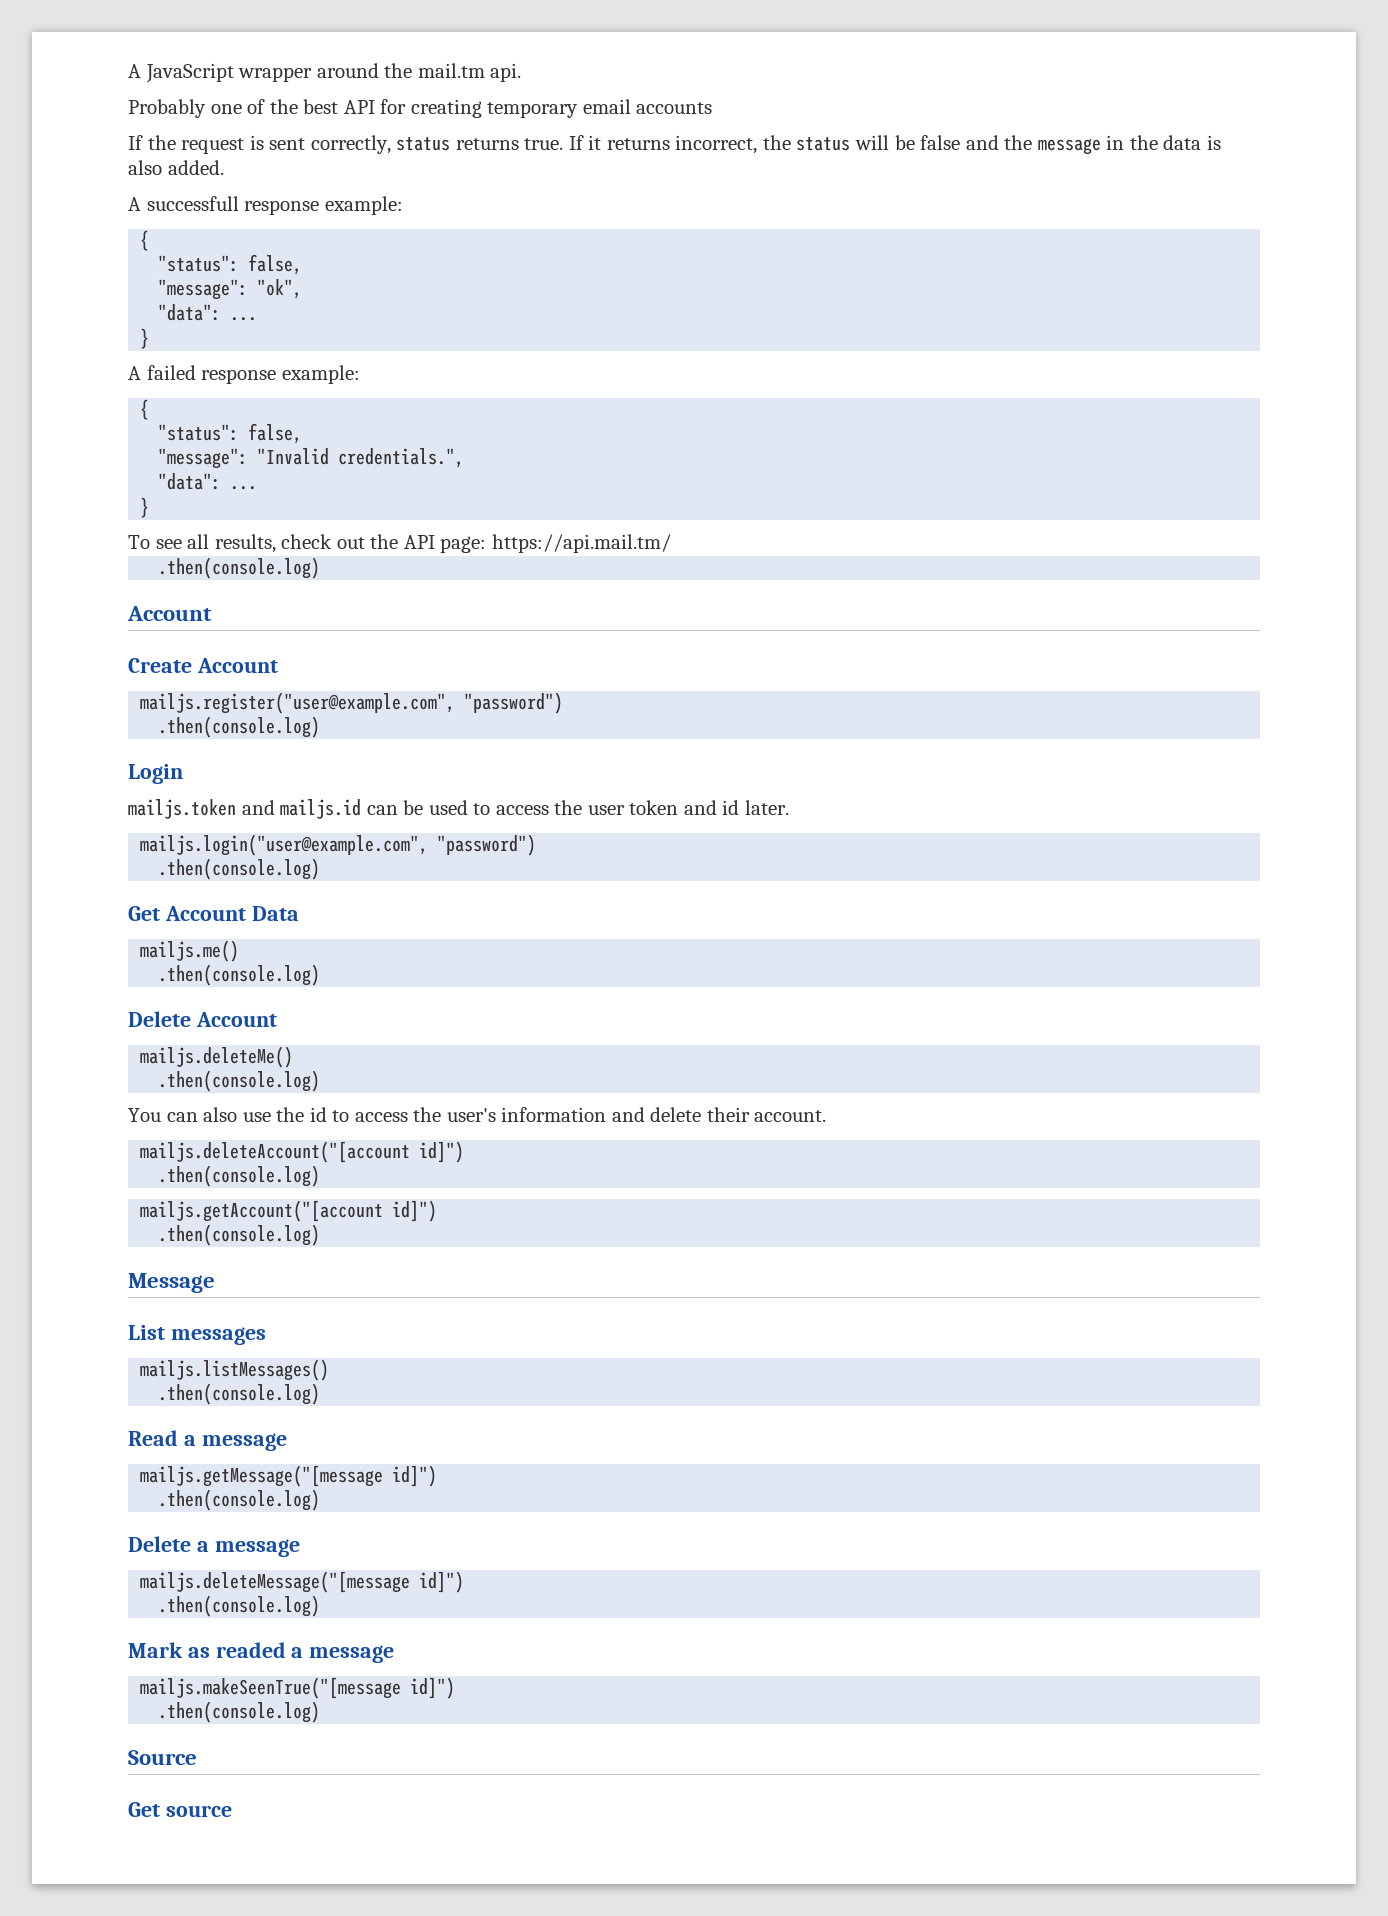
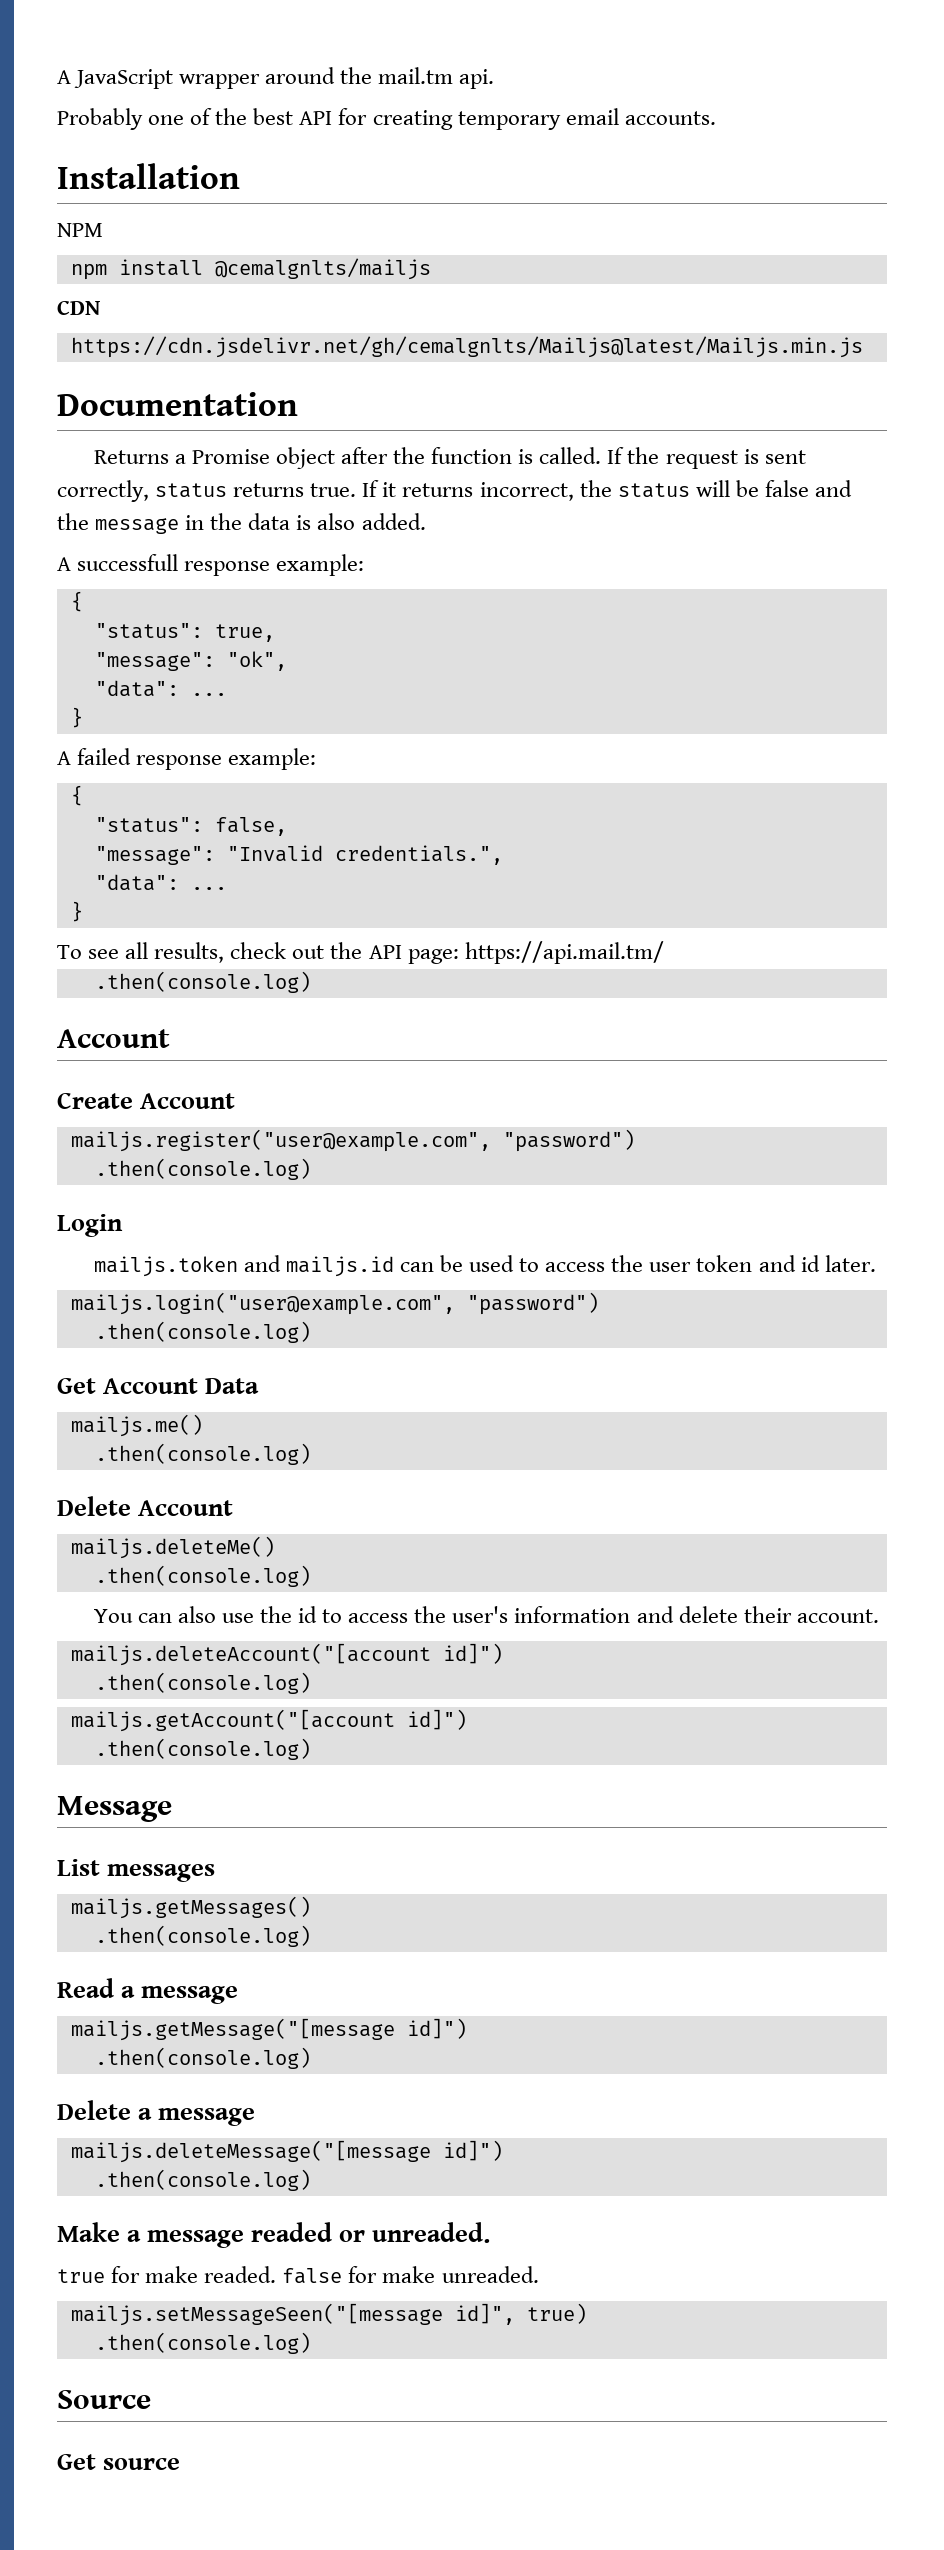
- Probably one of the best API for creating temporary email accounts
- If the request is sent correctly, status returns true.
+ Probably one of the best API for creating temporary email accounts.
+ Installation
+ NPM
+ npm install @cemalgnlts/mailjs
+ CDN
+ https://cdn.jsdelivr.net/gh/cemalgnlts/Mailjs@latest/Mailjs.min.js
+ Documentation
+ Returns a Promise object after the function is called. If the request is sent correctly, status returns true.
  A successfull response example:
  {
- "status": false,
+ "status": true,
- mailjs.listMessages()
+ mailjs.getMessages()
- Mark as readed a message
- mailjs.makeSeenTrue("[message id]")
+ Make a message readed or unreaded.
+ true for make readed. false for make unreaded.
+ mailjs.setMessageSeen("[message id]", true)

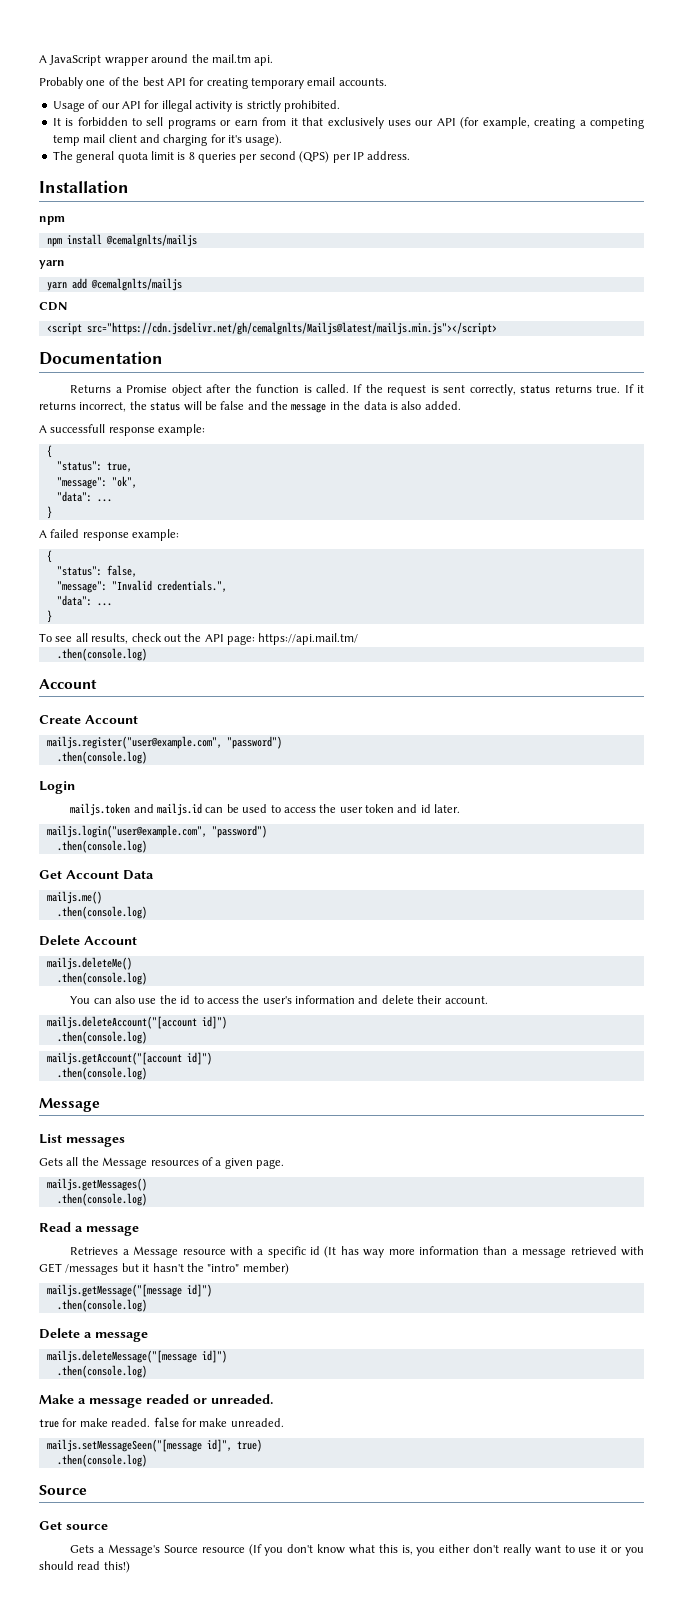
+ Usage of our API for illegal activity is strictly prohibited.
+ It is forbidden to sell programs or earn from it that exclusively uses our API (for example, creating a competing temp mail client and charging for it's usage).
+ The general quota limit is 8 queries per second (QPS) per IP address.
  Installation
- NPM
+ npm
  npm install @cemalgnlts/mailjs
+ yarn
+ yarn add @cemalgnlts/mailjs
- https://cdn.jsdelivr.net/gh/cemalgnlts/Mailjs@latest/Mailjs.min.js
+ <script src="https://cdn.jsdelivr.net/gh/cemalgnlts/Mailjs@latest/mailjs.min.js"></script>
+ Gets all the Message resources of a given page.
+ Retrieves a Message resource with a specific id (It has way more information than a message retrieved with GET /messages but it hasn't the "intro" member)
+ Gets a Message's Source resource (If you don't know what this is, you either don't really want to use it or you should read this!)

